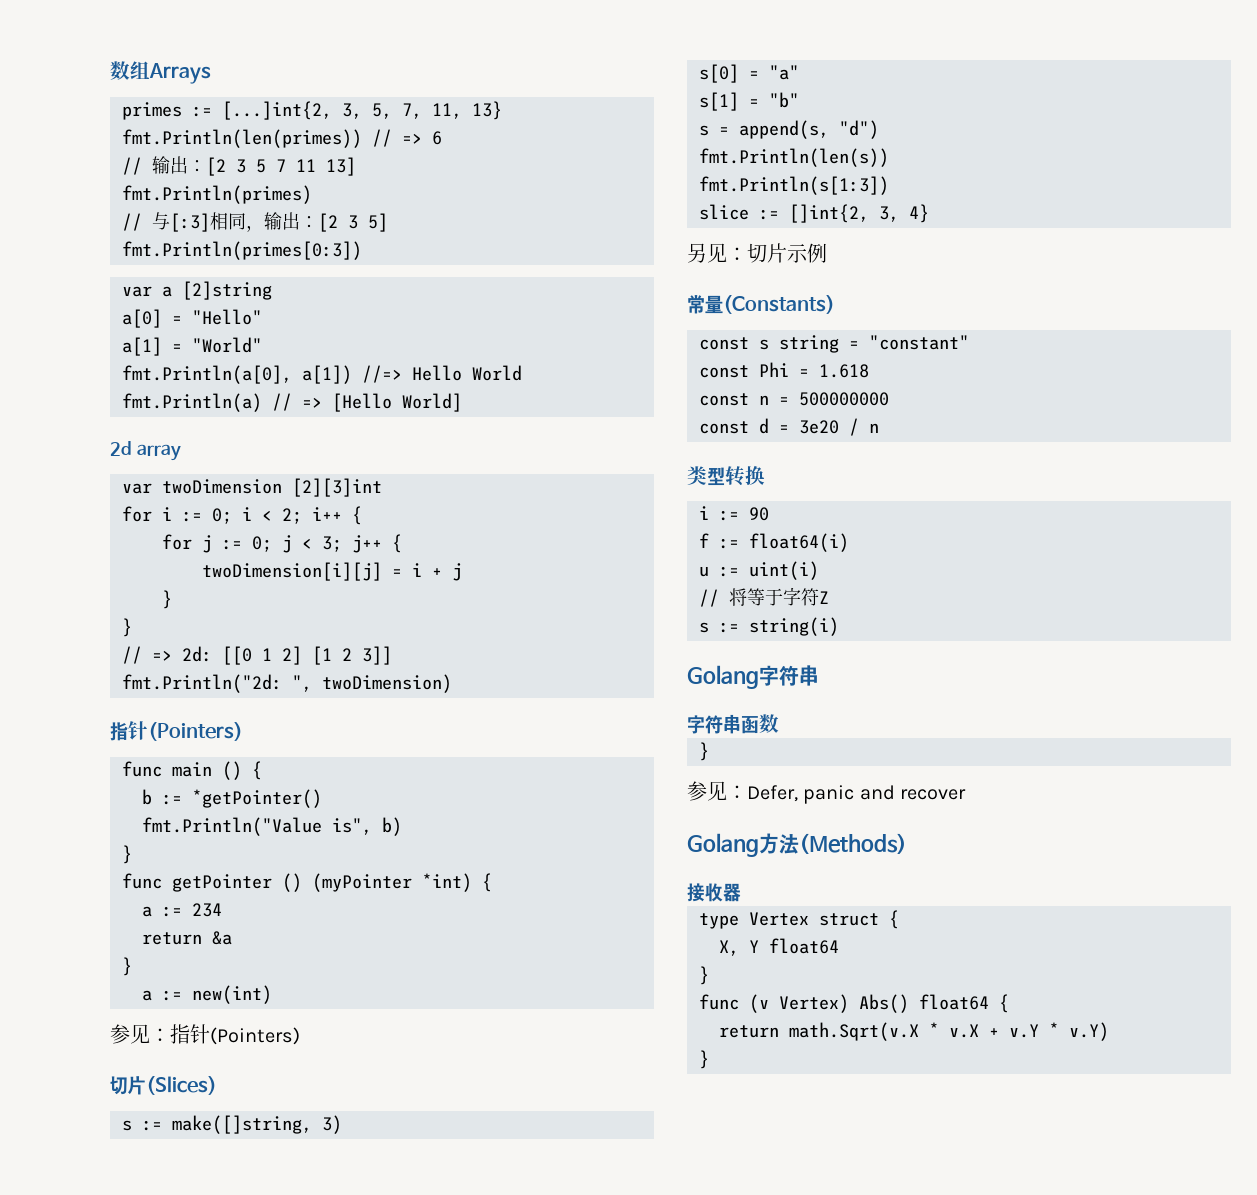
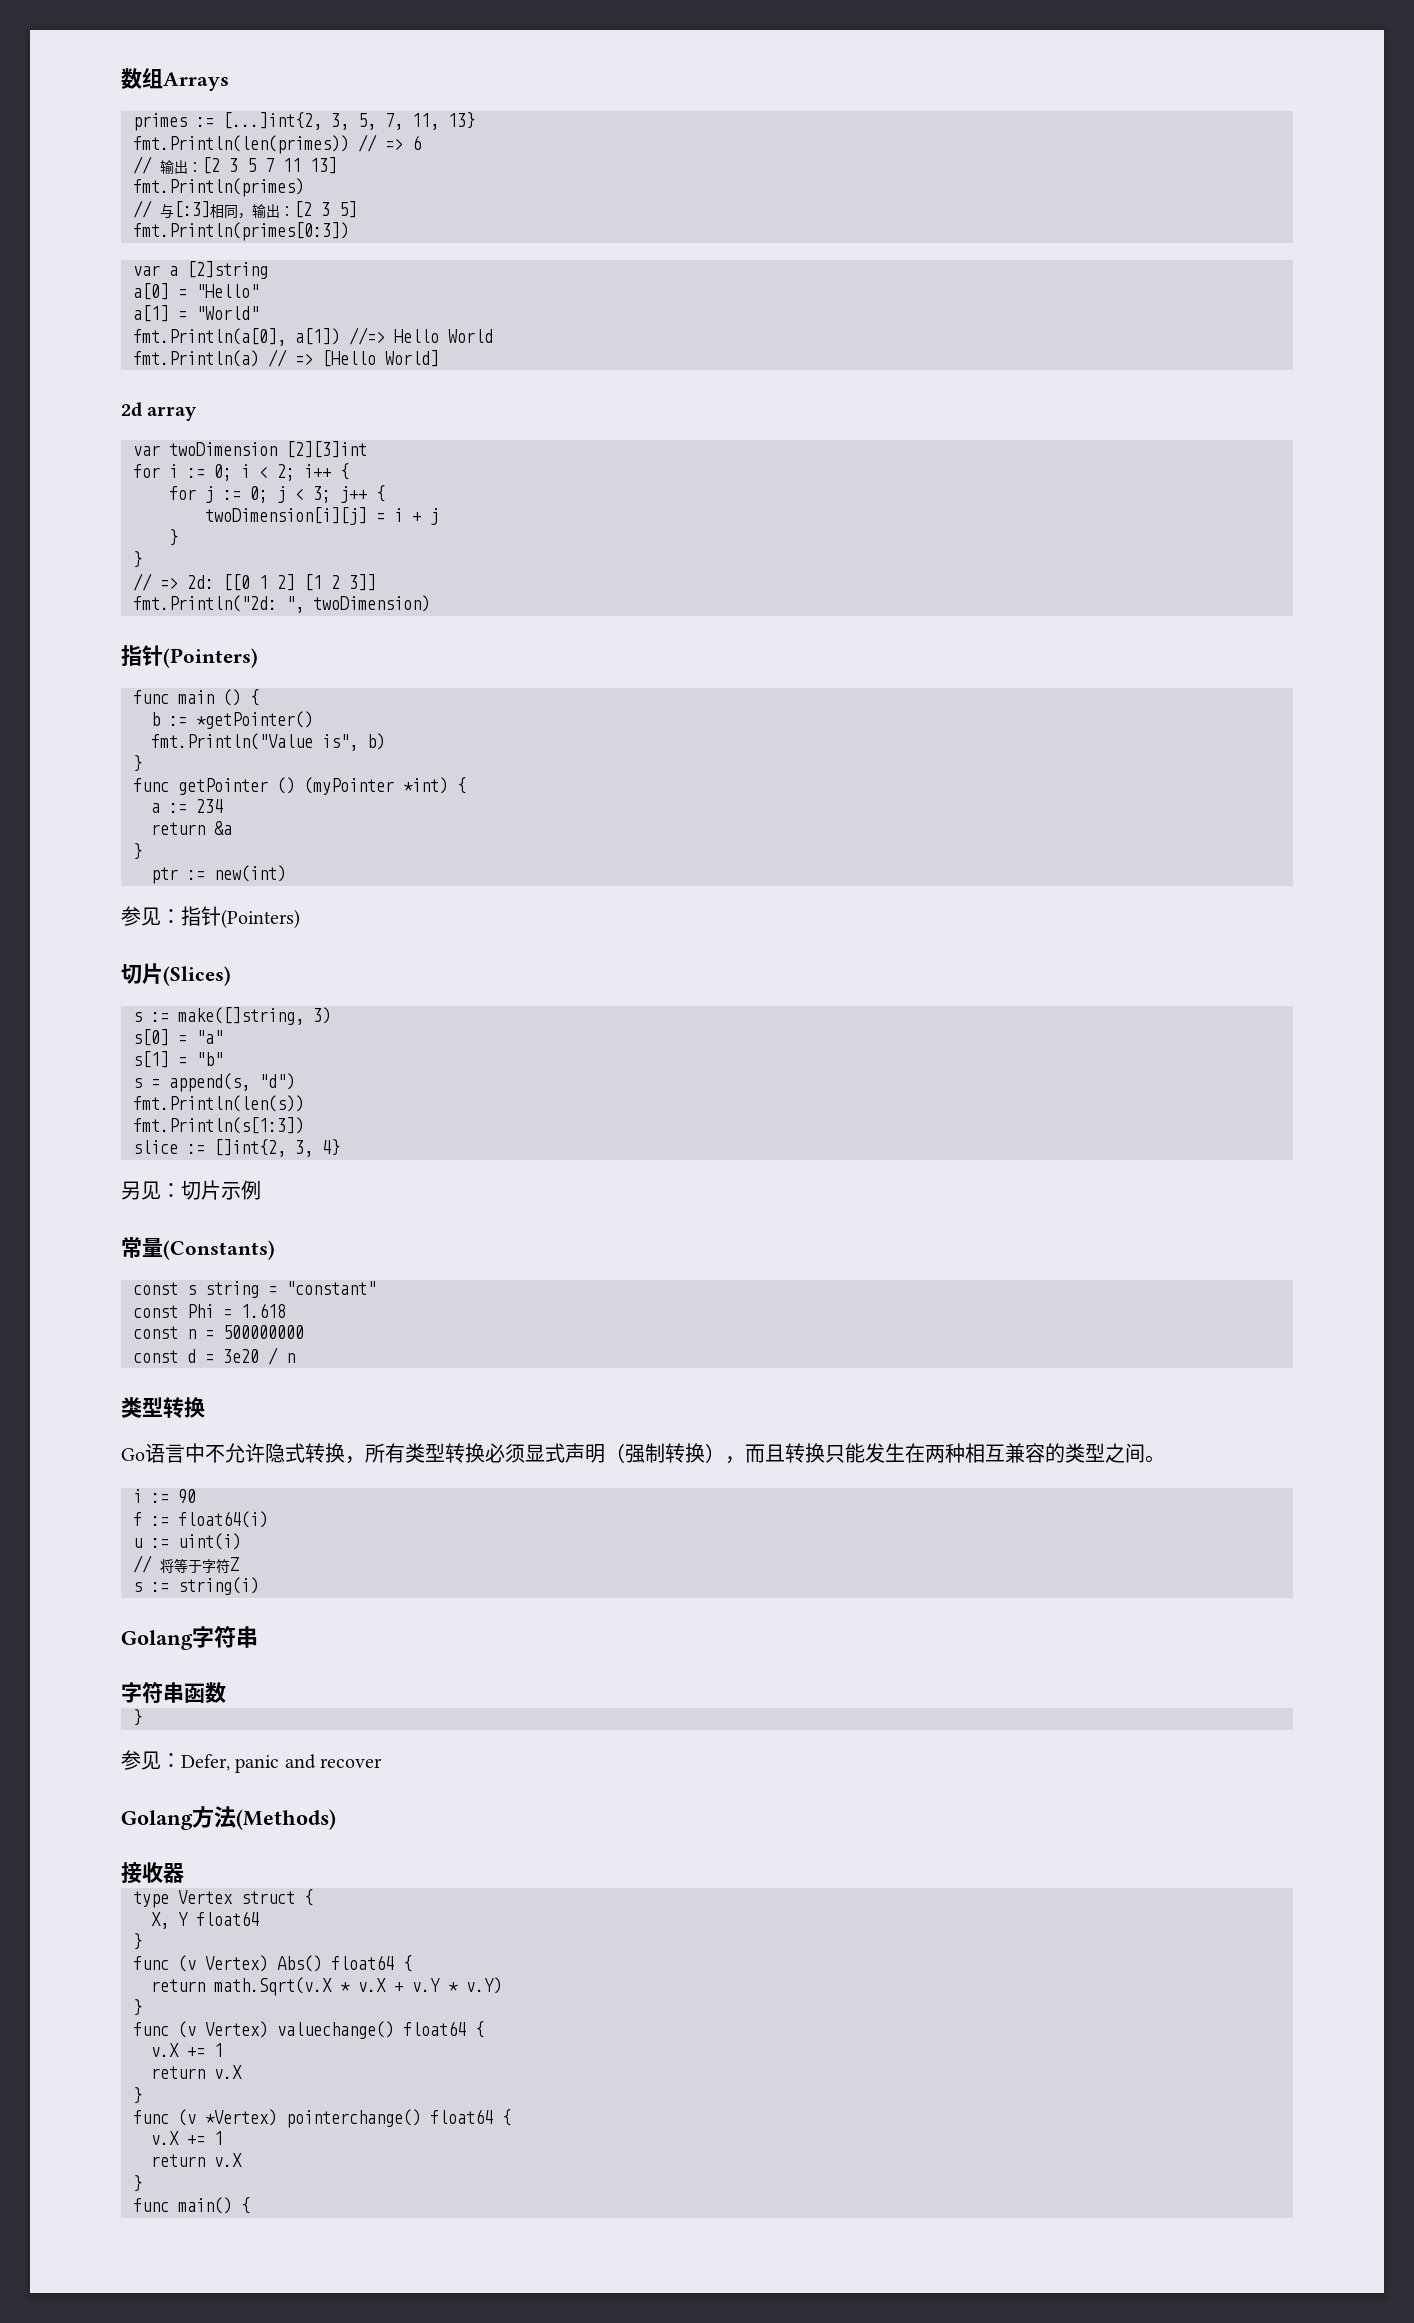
- a := new(int)
+ ptr := new(int)
+ Go语言中不允许隐式转换，所有类型转换必须显式声明（强制转换），而且转换只能发生在两种相互兼容的类型之间。
+ func (v Vertex) valuechange() float64 {
+ v.X += 1
+ return v.X
+ }
+ func (v *Vertex) pointerchange() float64 {
+ v.X += 1
+ return v.X
+ }
+ func main() {

